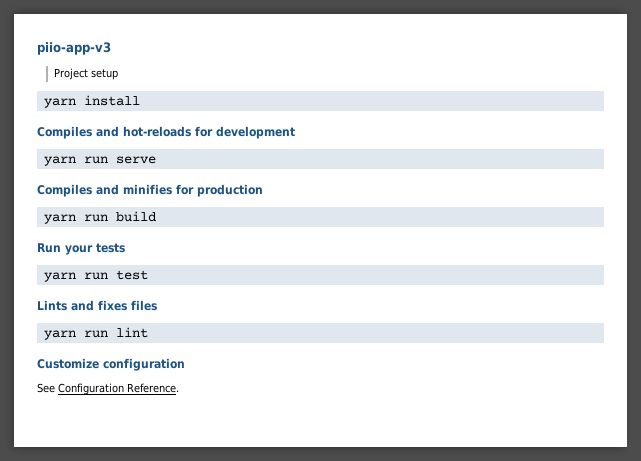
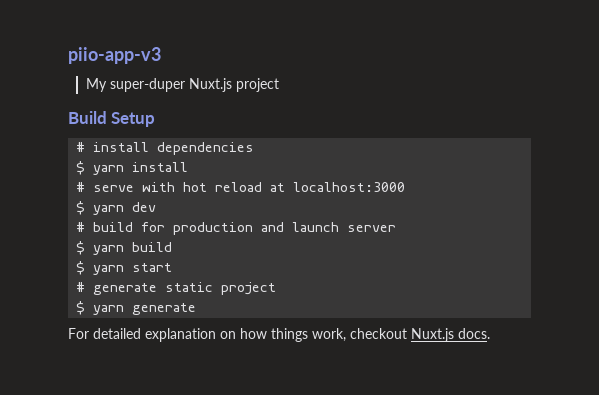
- Project setup
- yarn install
- Compiles and hot-reloads for development
- yarn run serve
- Compiles and minifies for production
- yarn run build
- Run your tests
- yarn run test
- Lints and fixes files
- yarn run lint
- Customize configuration
- See Configuration Reference.
+ My super-duper Nuxt.js project
+ Build Setup
+ # install dependencies
+ $ yarn install
+ # serve with hot reload at localhost:3000
+ $ yarn dev
+ # build for production and launch server
+ $ yarn build
+ $ yarn start
+ # generate static project
+ $ yarn generate
+ For detailed explanation on how things work, checkout Nuxt.js docs.

